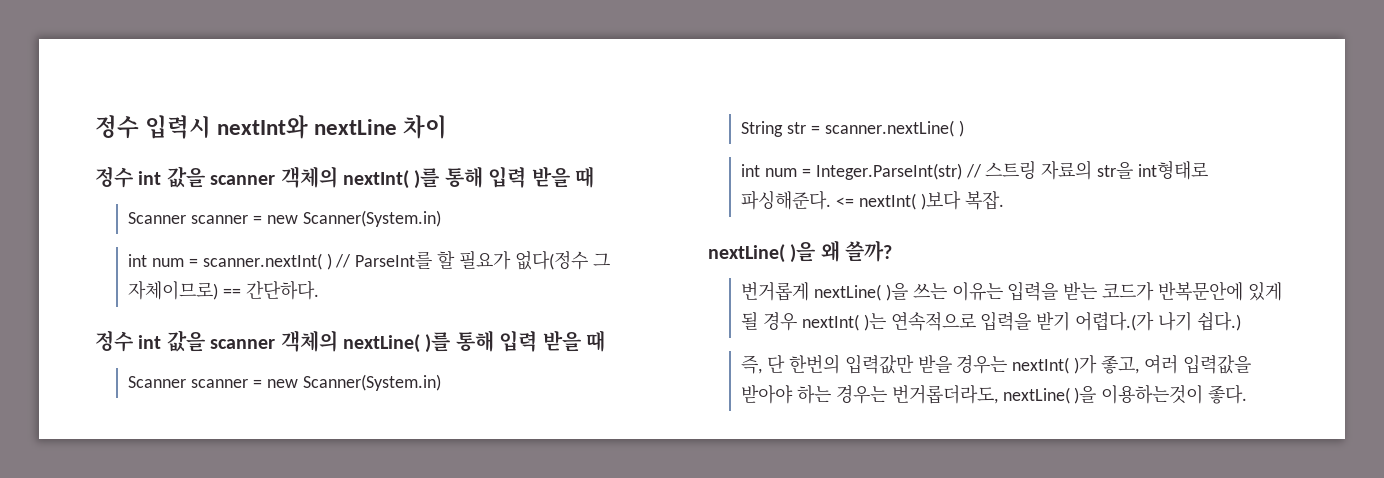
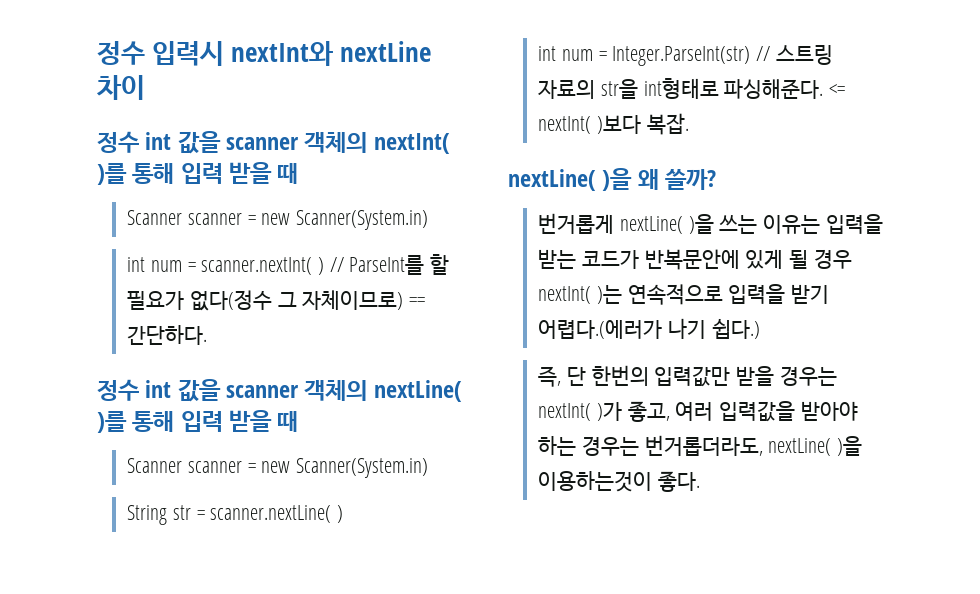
- 번거롭게 nextLine( )을 쓰는 이유는 입력을 받는 코드가 반복문안에 있게 될 경우 nextInt( )는 연속적으로 입력을 받기 어렵다.(가 나기 쉽다.)
+ 번거롭게 nextLine( )을 쓰는 이유는 입력을 받는 코드가 반복문안에 있게 될 경우 nextInt( )는 연속적으로 입력을 받기 어렵다.(에러가 나기 쉽다.)

